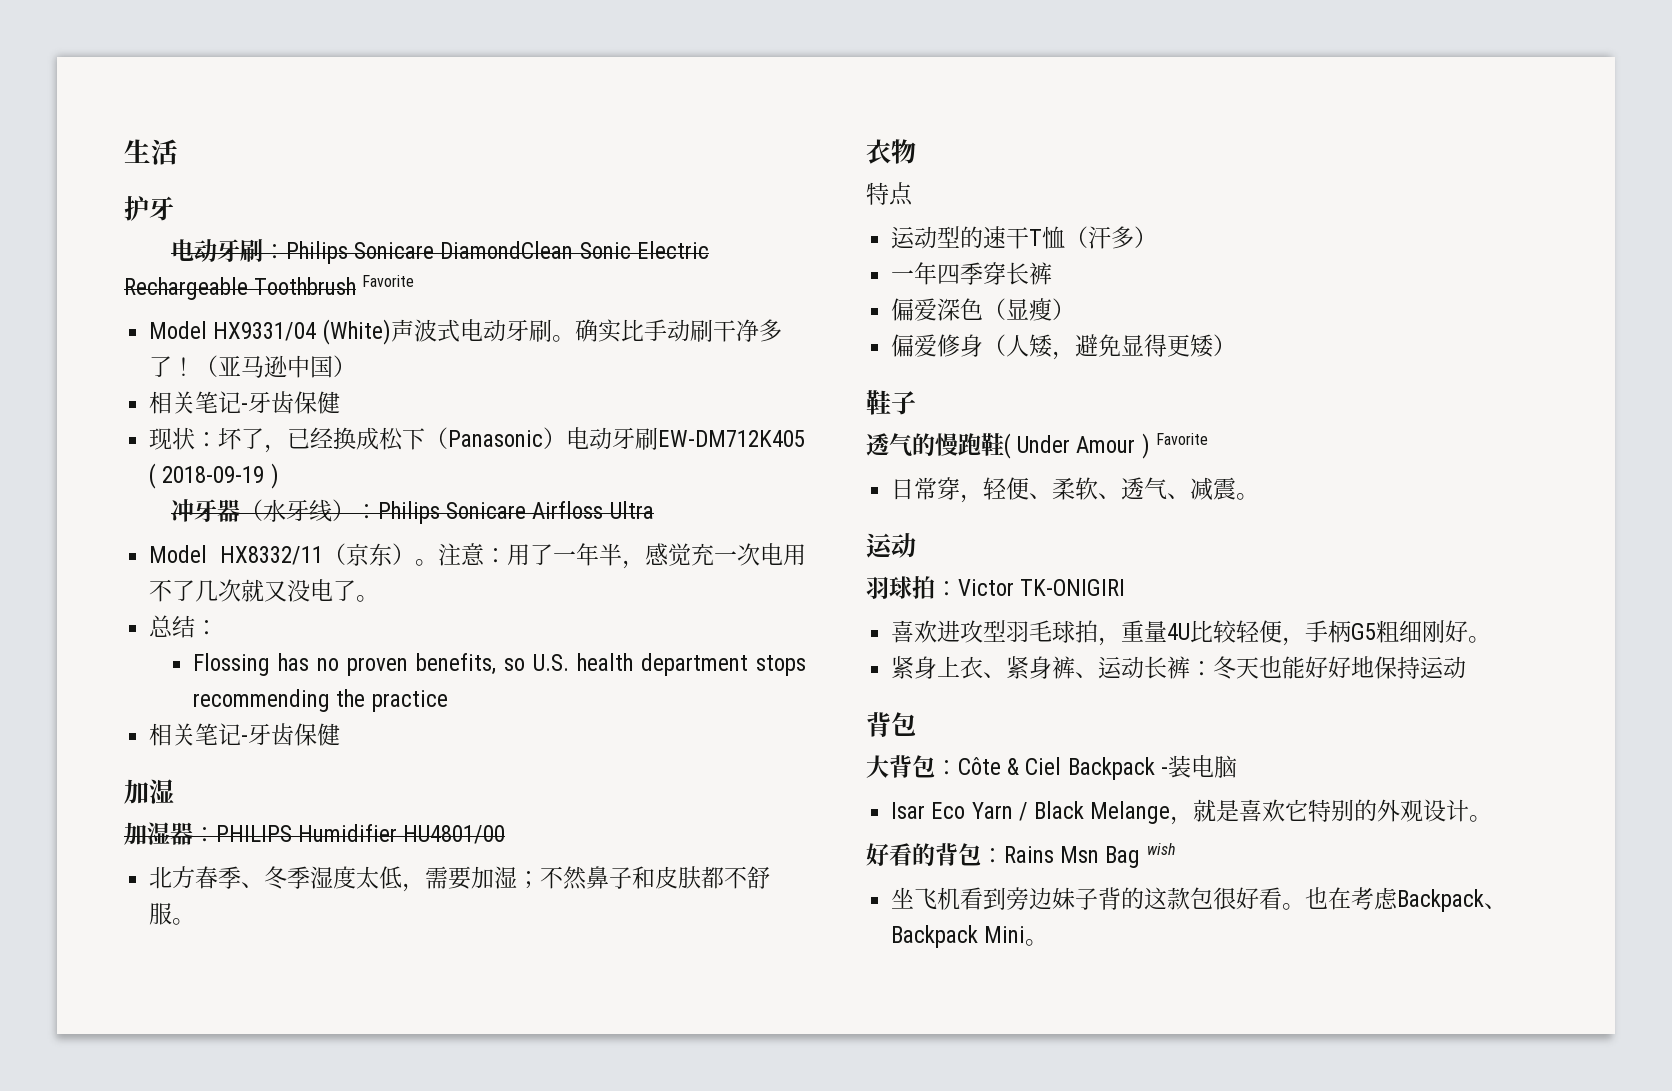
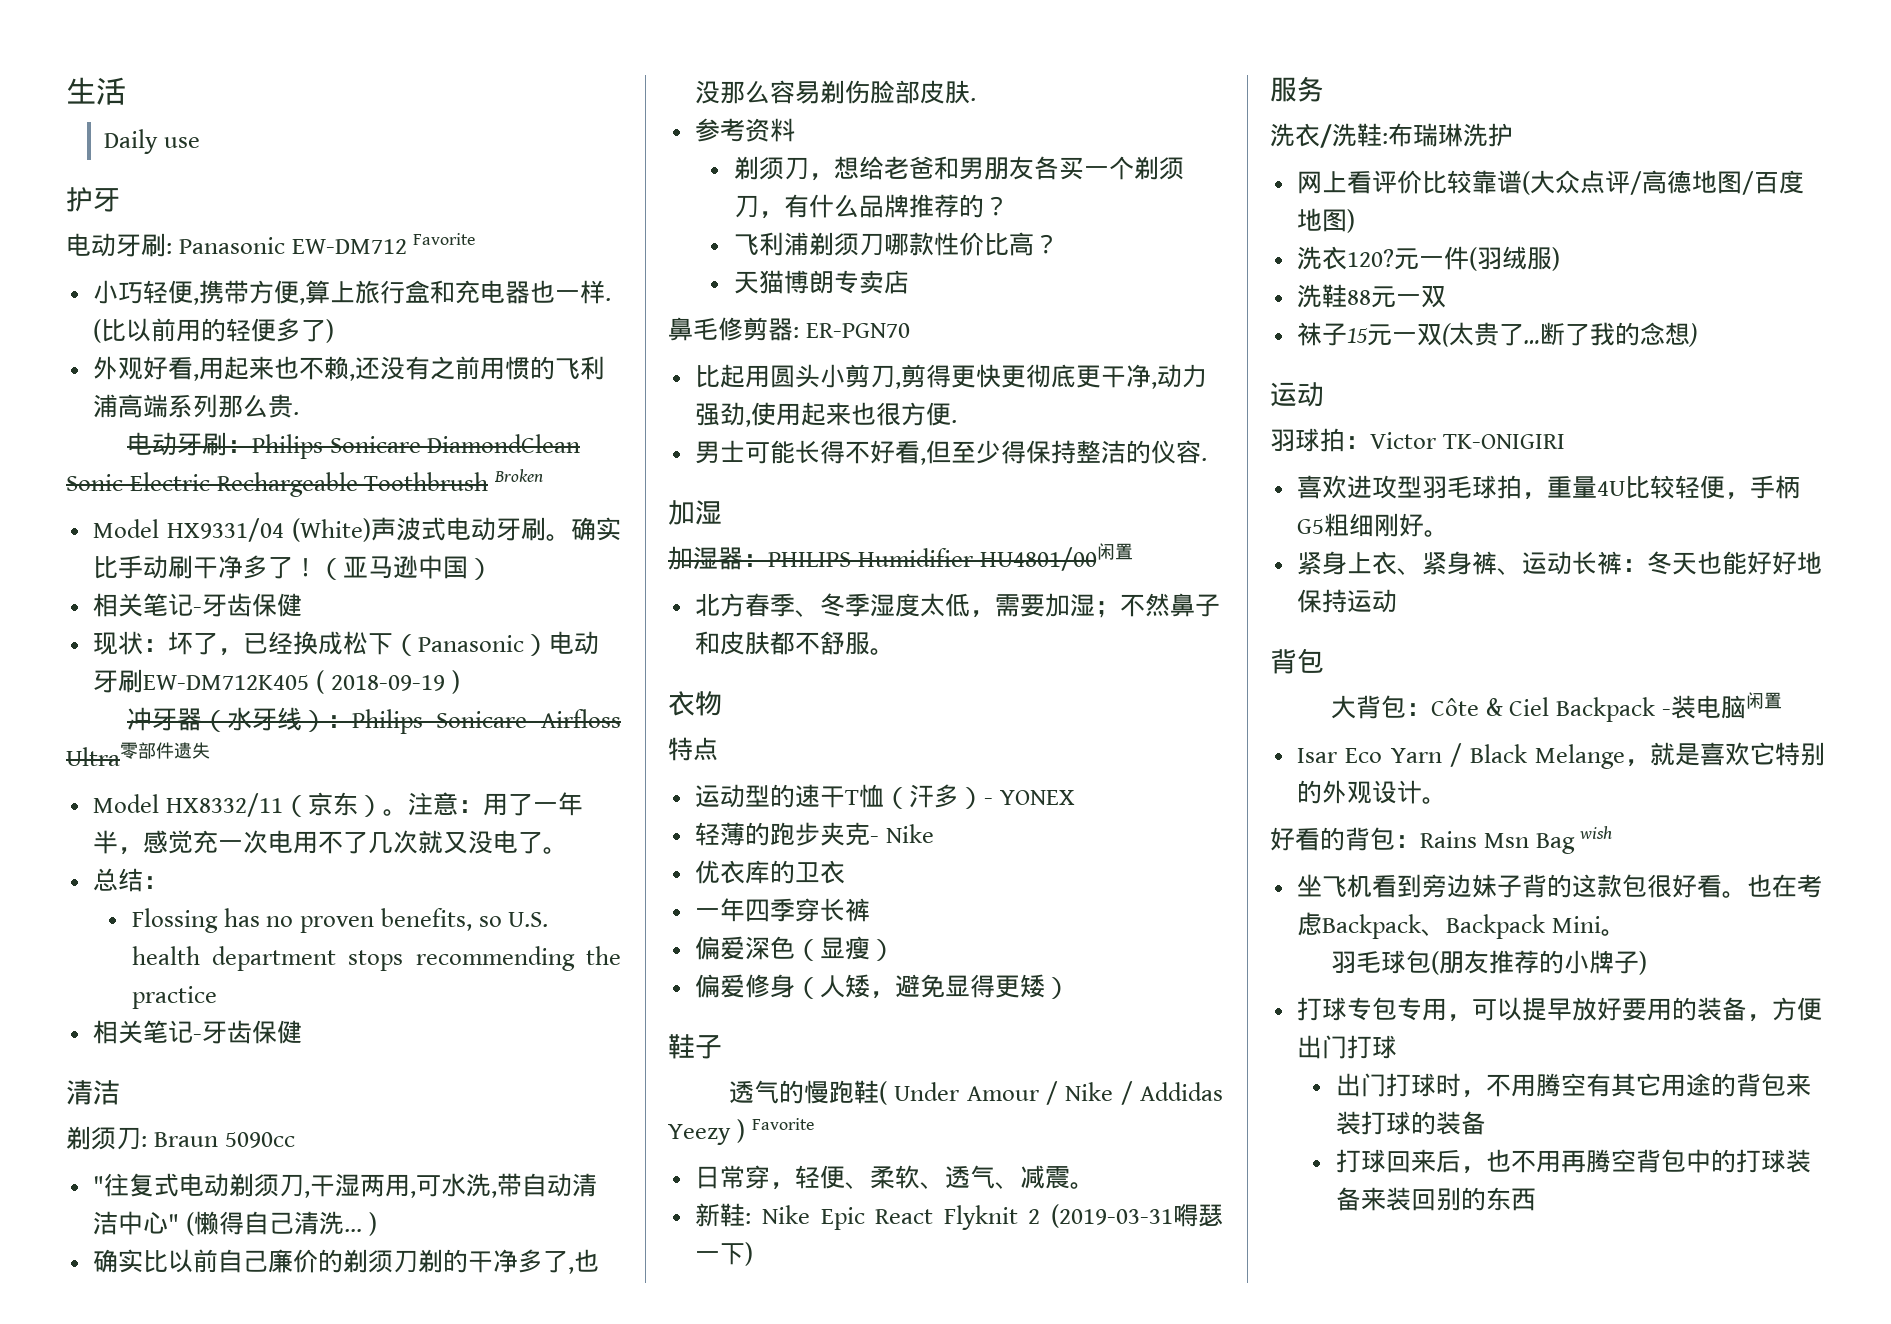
+ Daily use
+ 电动牙刷: Panasonic EW-DM712 Favorite
+ 小巧轻便,携带方便,算上旅行盒和充电器也一样. (比以前用的轻便多了)
+ 外观好看,用起来也不赖,还没有之前用惯的飞利浦高端系列那么贵.
- 电动牙刷：Philips Sonicare DiamondClean Sonic Electric Rechargeable Toothbrush Favorite
+ 电动牙刷：Philips Sonicare DiamondClean Sonic Electric Rechargeable Toothbrush Broken
- 冲牙器（水牙线）：Philips Sonicare Airfloss Ultra
+ 冲牙器（水牙线）：Philips Sonicare Airfloss Ultra零部件遗失
  Flossing has no proven benefits, so U.S. health department stops recommending the practice
  相关笔记-牙齿保健
+ 清洁
+ 剃须刀: Braun 5090cc
+ "往复式电动剃须刀,干湿两用,可水洗,带自动清洁中心" (懒得自己清洗… )
+ 确实比以前自己廉价的剃须刀剃的干净多了,也没那么容易剃伤脸部皮肤.
+ 参考资料
+ 剃须刀，想给老爸和男朋友各买一个剃须刀，有什么品牌推荐的？
+ 飞利浦剃须刀哪款性价比高？
+ 天猫博朗专卖店
+ 鼻毛修剪器: ER-PGN70
+ 比起用圆头小剪刀,剪得更快更彻底更干净,动力强劲,使用起来也很方便.
+ 男士可能长得不好看,但至少得保持整洁的仪容.
- 加湿器：PHILIPS Humidifier HU4801/00
+ 加湿器：PHILIPS Humidifier HU4801/00闲置
- 运动型的速干T恤（汗多）
+ 运动型的速干T恤（汗多）- YONEX
+ 轻薄的跑步夹克- Nike
+ 优衣库的卫衣
- 透气的慢跑鞋( Under Amour ) Favorite
+ 透气的慢跑鞋( Under Amour / Nike / Addidas Yeezy ) Favorite
+ 新鞋: Nike Epic React Flyknit 2 (2019-03-31嘚瑟一下)
+ 服务
+ 洗衣/洗鞋:布瑞琳洗护
+ 网上看评价比较靠谱(大众点评/高德地图/百度地图)
+ 洗衣120?元一件(羽绒服)
+ 洗鞋88元一双
+ 袜子15元一双(太贵了…断了我的念想)
- 大背包：Côte & Ciel Backpack -装电脑
+ 大背包：Côte & Ciel Backpack -装电脑闲置
+ 羽毛球包(朋友推荐的小牌子)
+ 打球专包专用，可以提早放好要用的装备，方便出门打球
+ 出门打球时，不用腾空有其它用途的背包来装打球的装备
+ 打球回来后，也不用再腾空背包中的打球装备来装回别的东西

